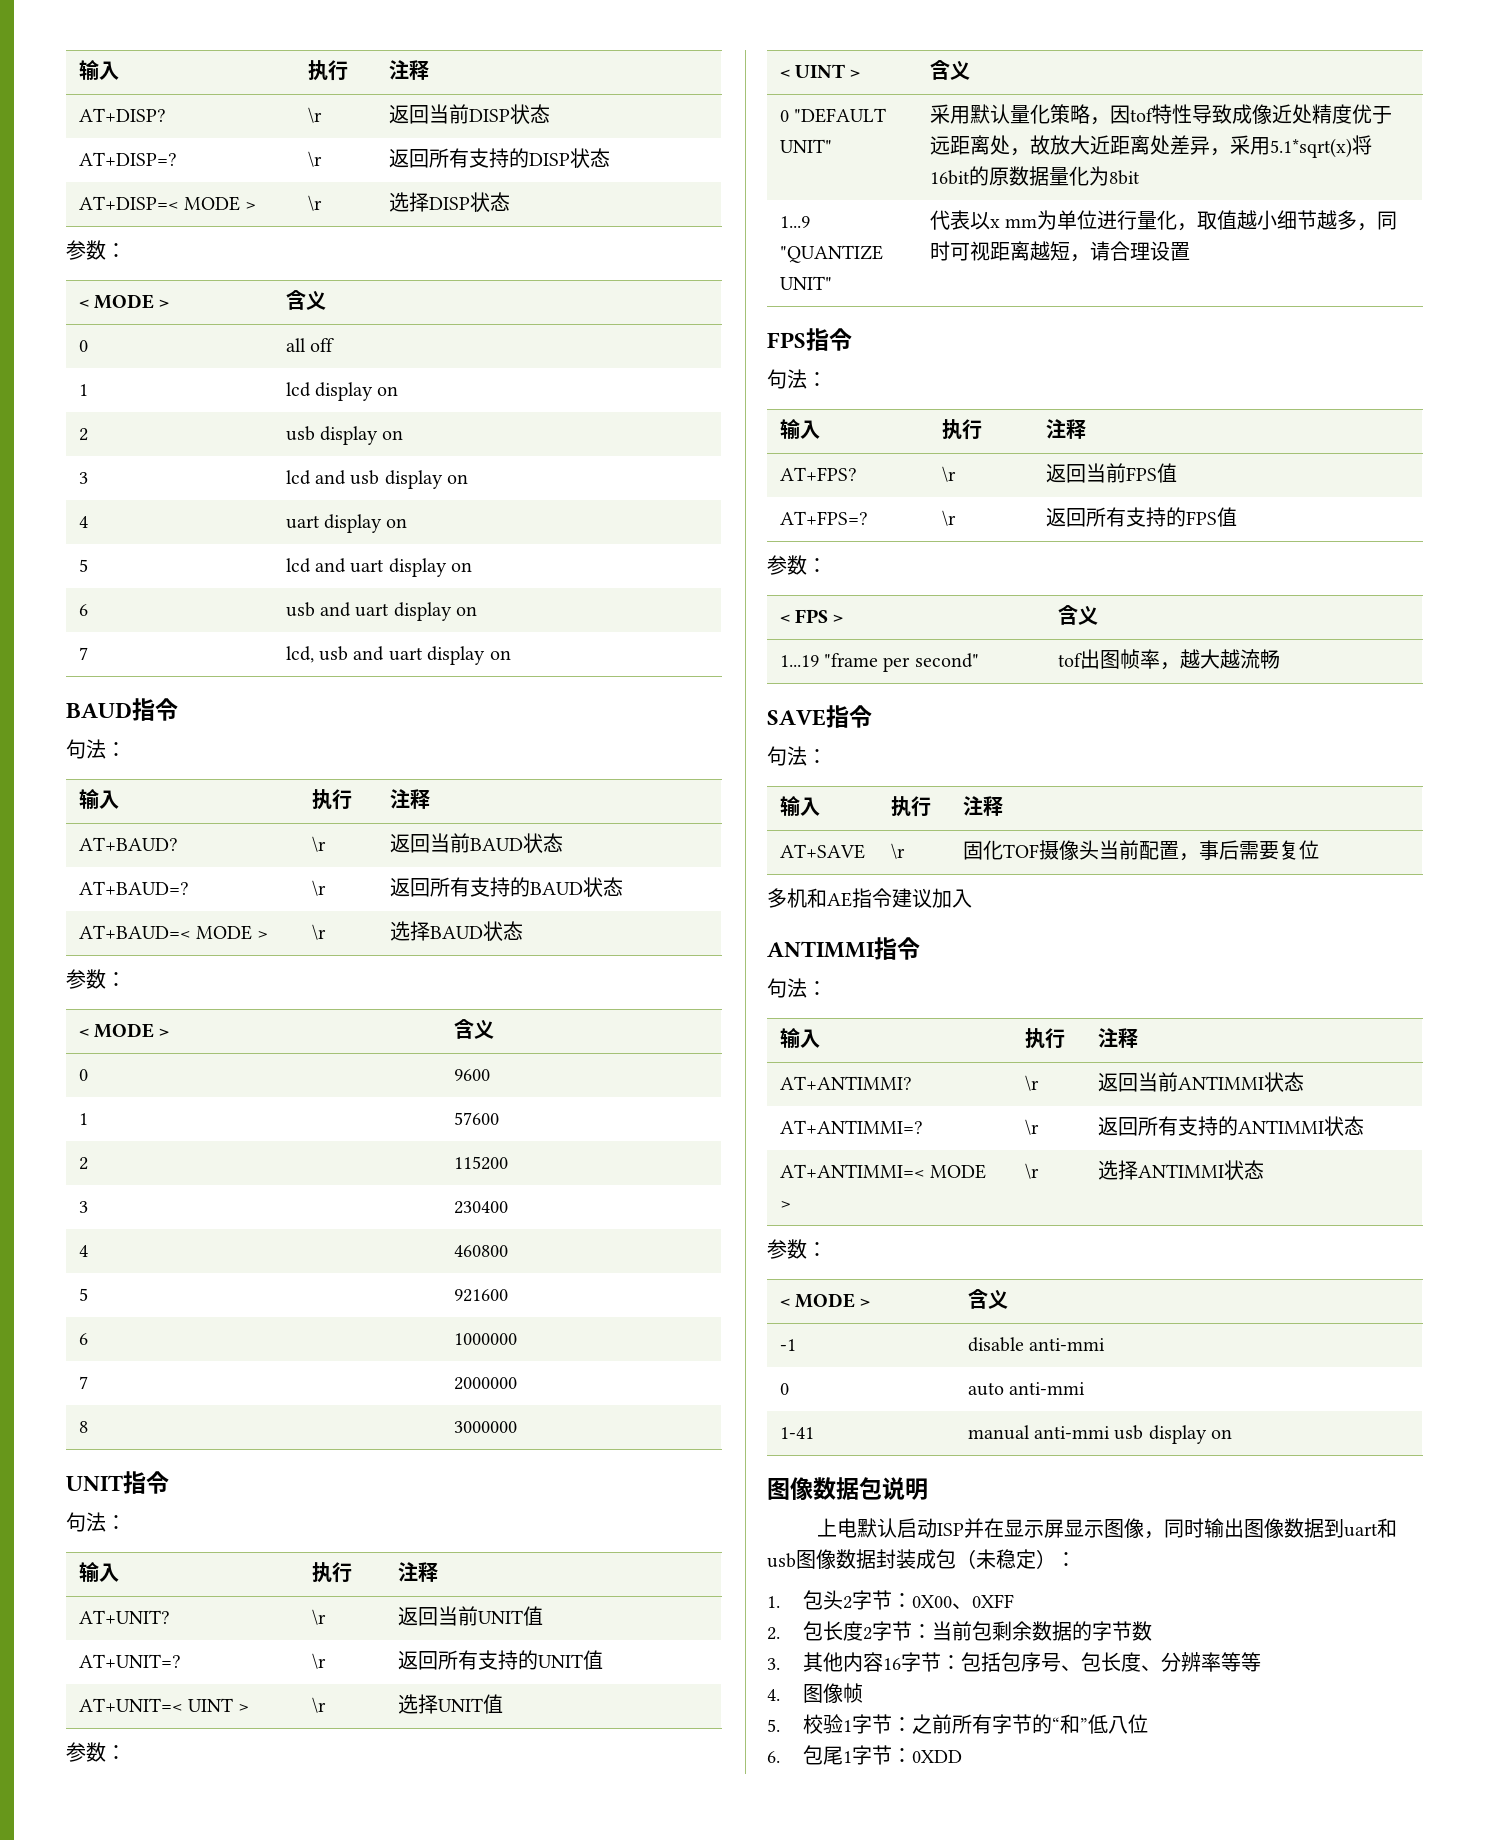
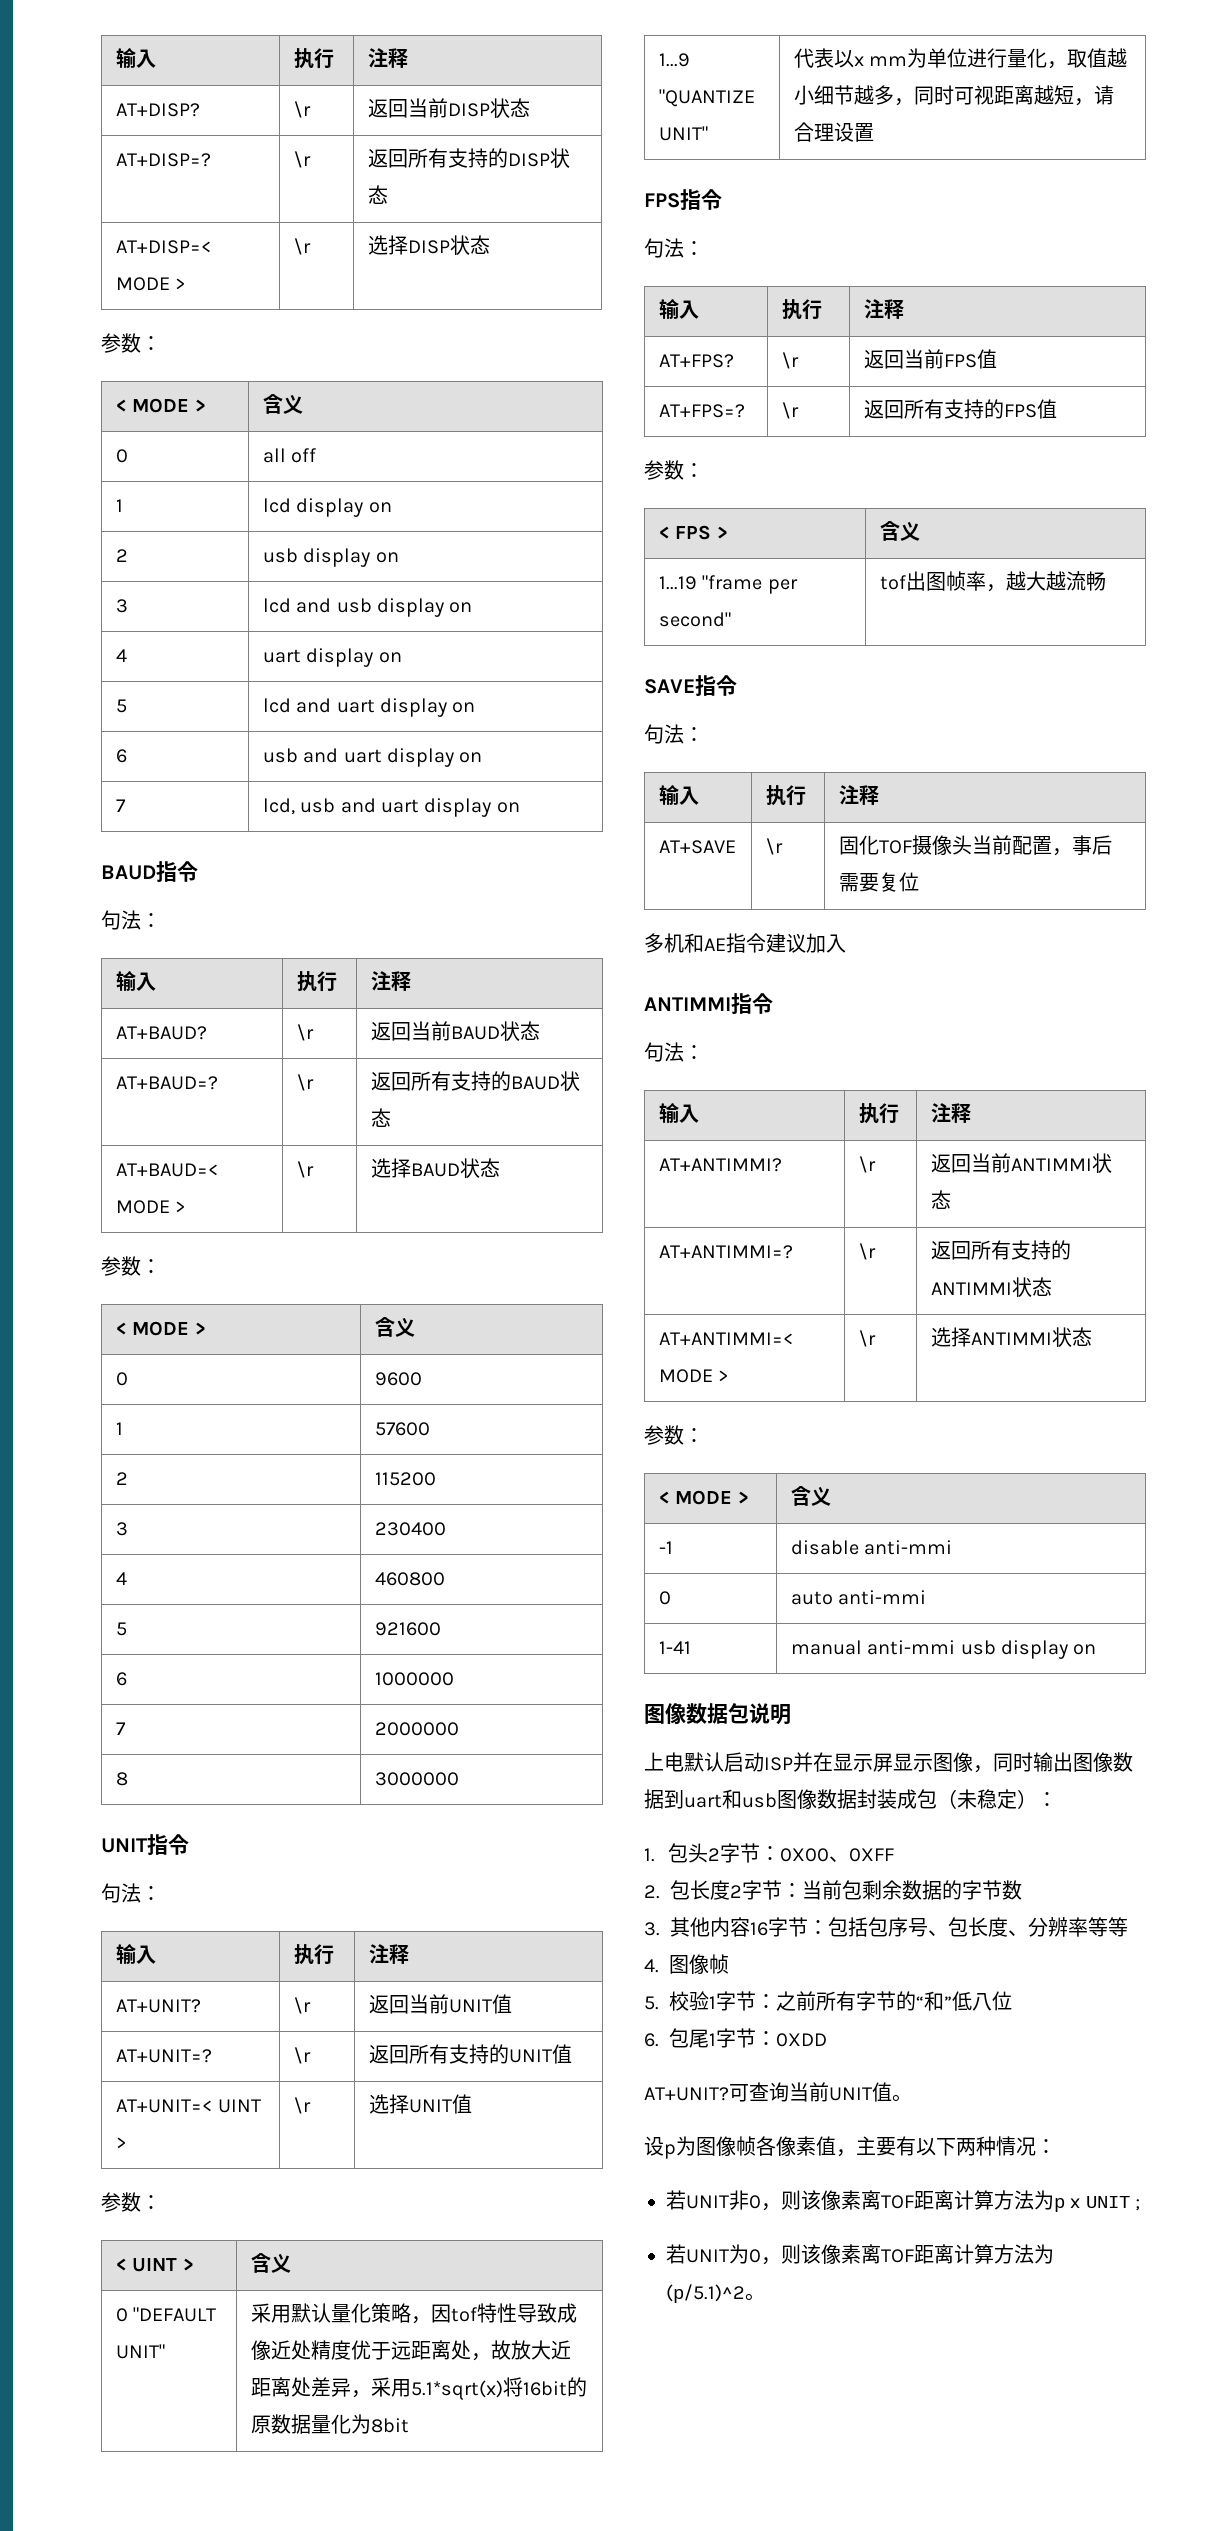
+ AT+UNIT?可查询当前UNIT值。
+ 设p为图像帧各像素值，主要有以下两种情况：
+ 若UNIT非0，则该像素离TOF距离计算方法为p x UNIT ;
+ 若UNIT为0，则该像素离TOF距离计算方法为(p/5.1)^2。

